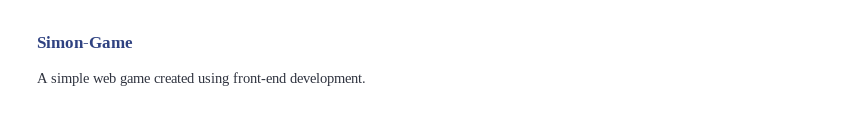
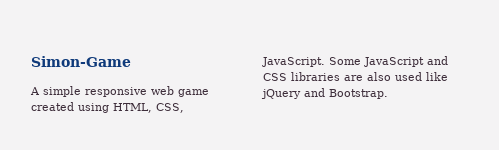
- A simple web game created using front-end development.
+ A simple responsive web game created using HTML, CSS, JavaScript. Some JavaScript and CSS libraries are also used like jQuery and Bootstrap.

